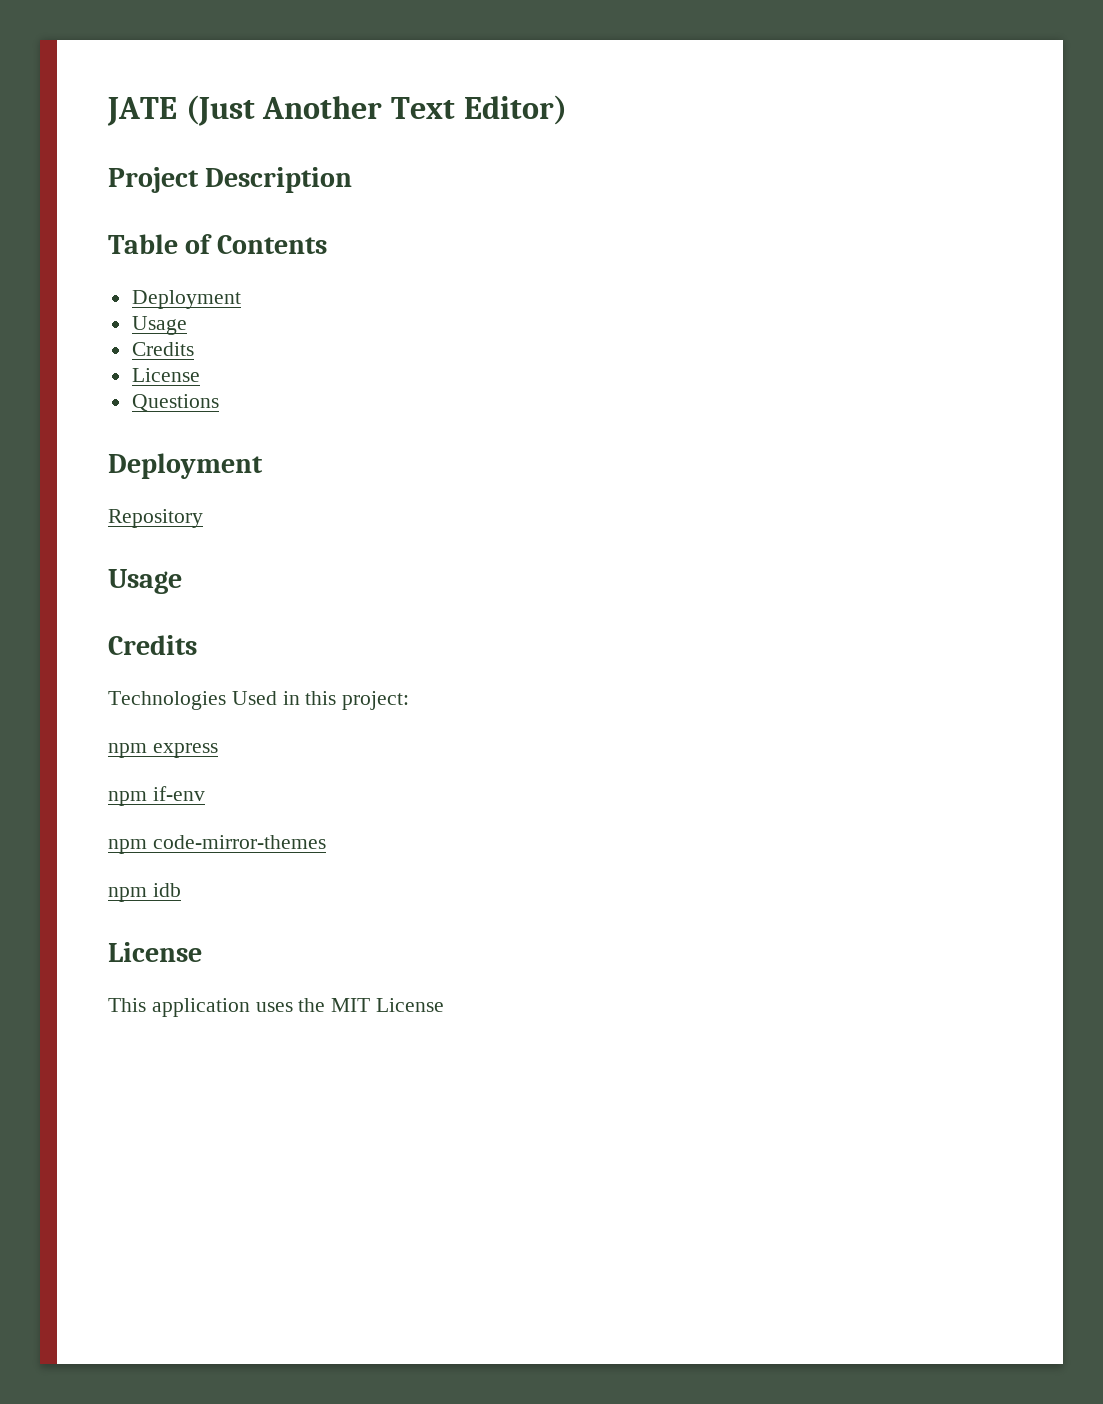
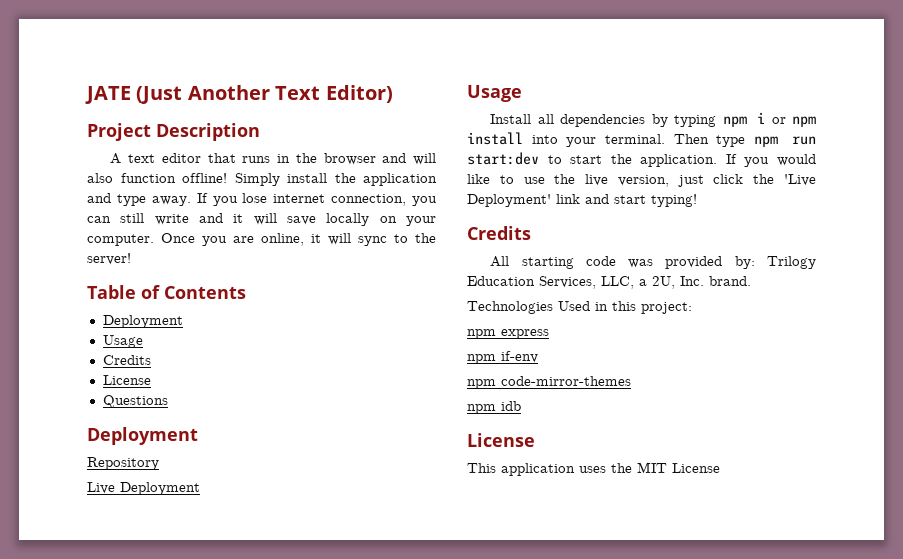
+ A text editor that runs in the browser and will also function offline! Simply install the application and type away. If you lose internet connection, you can still write and it will save locally on your computer. Once you are online, it will sync to the server!
  Repository
+ Live Deployment
  Usage
+ Install all dependencies by typing npm i or npm install into your terminal. Then type npm run start:dev to start the application. If you would like to use the live version, just click the 'Live Deployment' link and start typing!
  Credits
+ All starting code was provided by: Trilogy Education Services, LLC, a 2U, Inc. brand.

